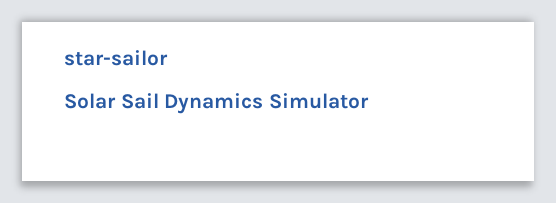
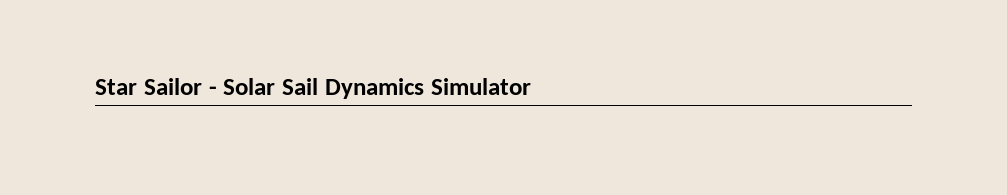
- star-sailor
- Solar Sail Dynamics Simulator
+ Star Sailor - Solar Sail Dynamics Simulator

